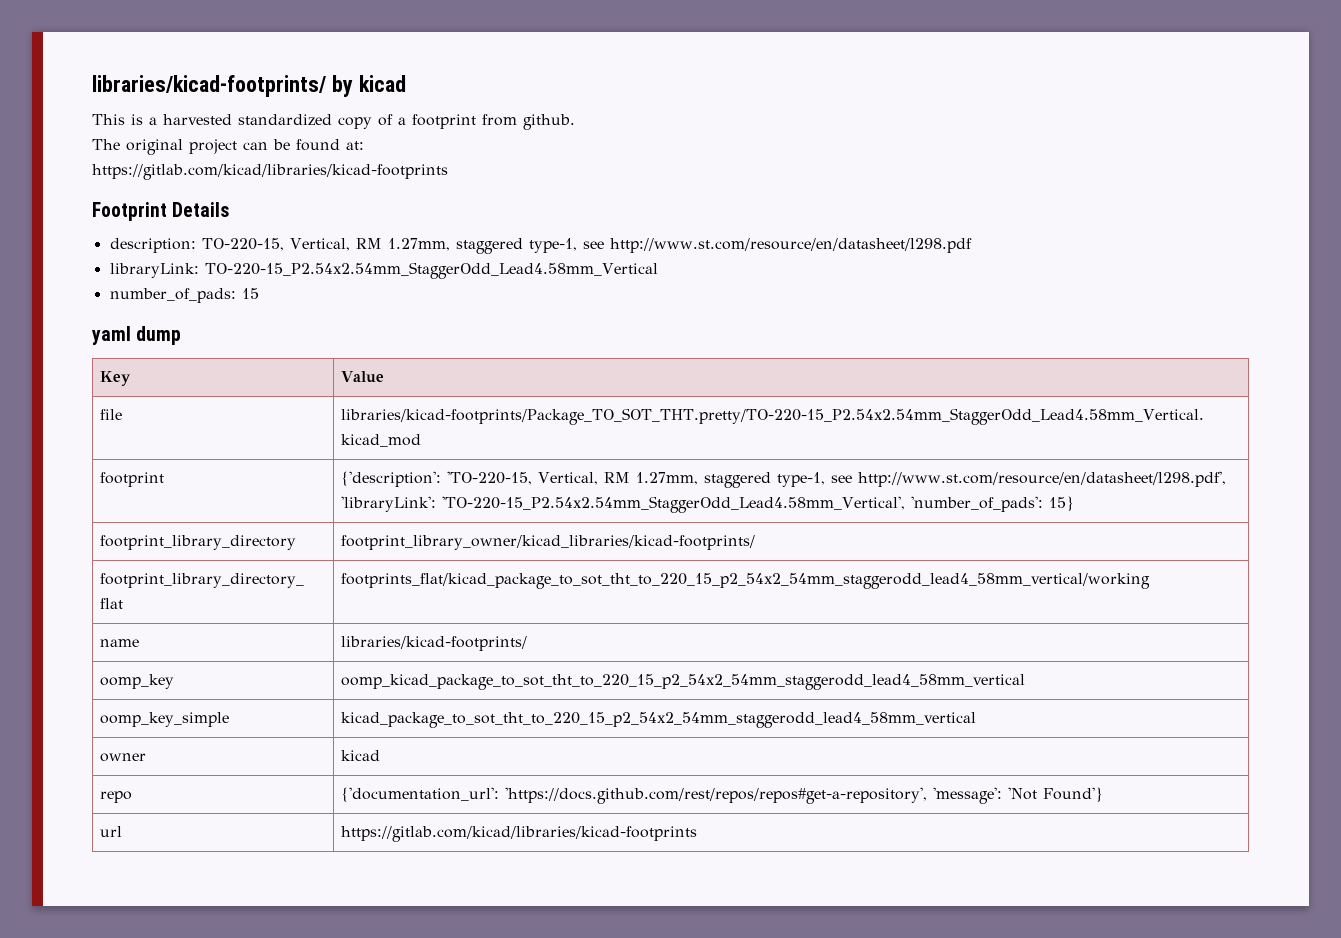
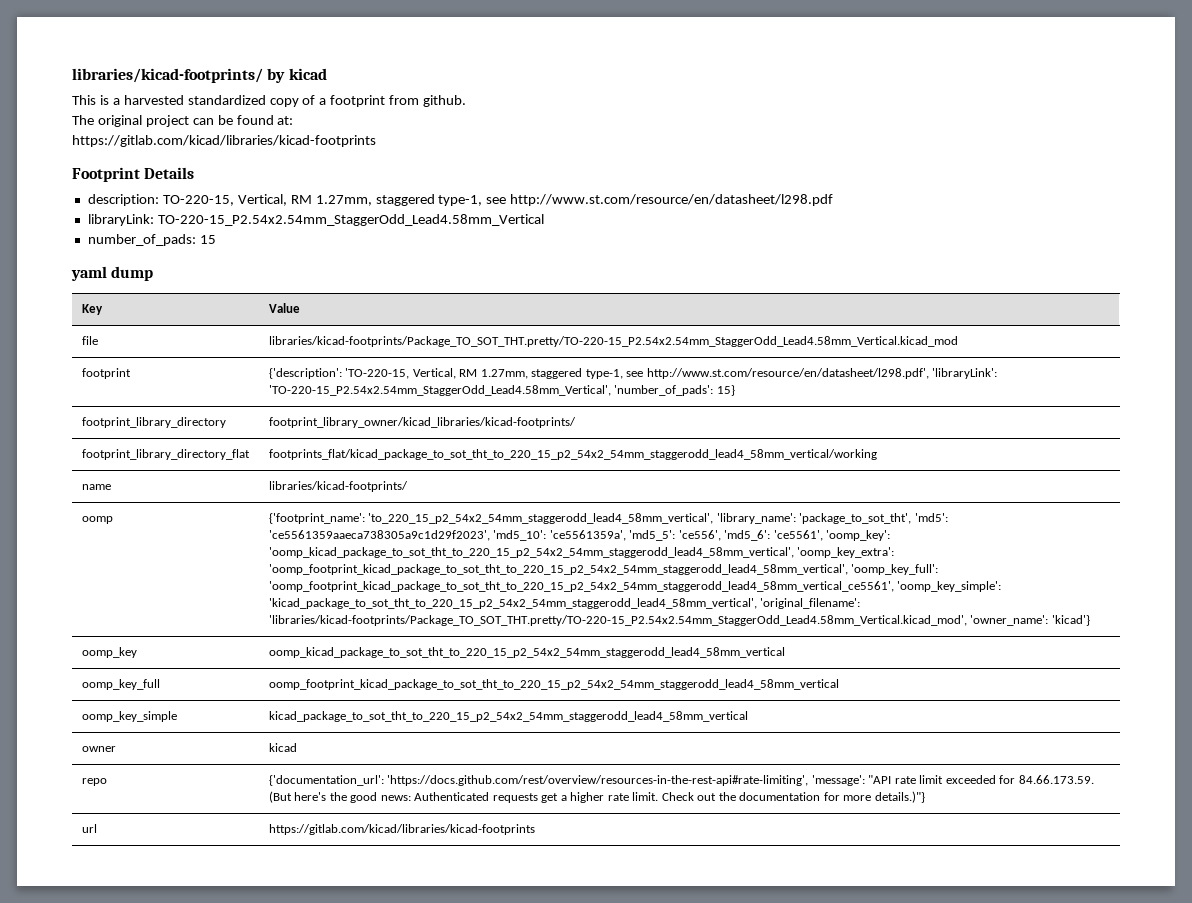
+ oomp | {'footprint_name': 'to_220_15_p2_54x2_54mm_staggerodd_lead4_58mm_vertical', 'library_name': 'package_to_sot_tht', 'md5': 'ce5561359aaeca738305a9c1d29f2023', 'md5_10': 'ce5561359a', 'md5_5': 'ce556', 'md5_6': 'ce5561', 'oomp_key': 'oomp_kicad_package_to_sot_tht_to_220_15_p2_54x2_54mm_staggerodd_lead4_58mm_vertical', 'oomp_key_extra': 'oomp_footprint_kicad_package_to_sot_tht_to_220_15_p2_54x2_54mm_staggerodd_lead4_58mm_vertical', 'oomp_key_full': 'oomp_footprint_kicad_package_to_sot_tht_to_220_15_p2_54x2_54mm_staggerodd_lead4_58mm_vertical_ce5561', 'oomp_key_simple': 'kicad_package_to_sot_tht_to_220_15_p2_54x2_54mm_staggerodd_lead4_58mm_vertical', 'original_filename': 'libraries/kicad-footprints/Package_TO_SOT_THT.pretty/TO-220-15_P2.54x2.54mm_StaggerOdd_Lead4.58mm_Vertical.kicad_mod', 'owner_name': 'kicad'}
+ oomp_key_full | oomp_footprint_kicad_package_to_sot_tht_to_220_15_p2_54x2_54mm_staggerodd_lead4_58mm_vertical
- repo | {'documentation_url': 'https://docs.github.com/rest/repos/repos#get-a-repository', 'message': 'Not Found'}
+ repo | {'documentation_url': 'https://docs.github.com/rest/overview/resources-in-the-rest-api#rate-limiting', 'message': "API rate limit exceeded for 84.66.173.59. (But here's the good news: Authenticated requests get a higher rate limit. Check out the documentation for more details.)"}

